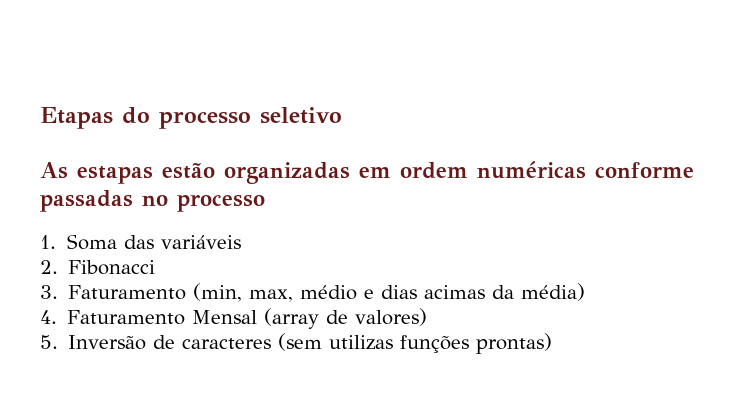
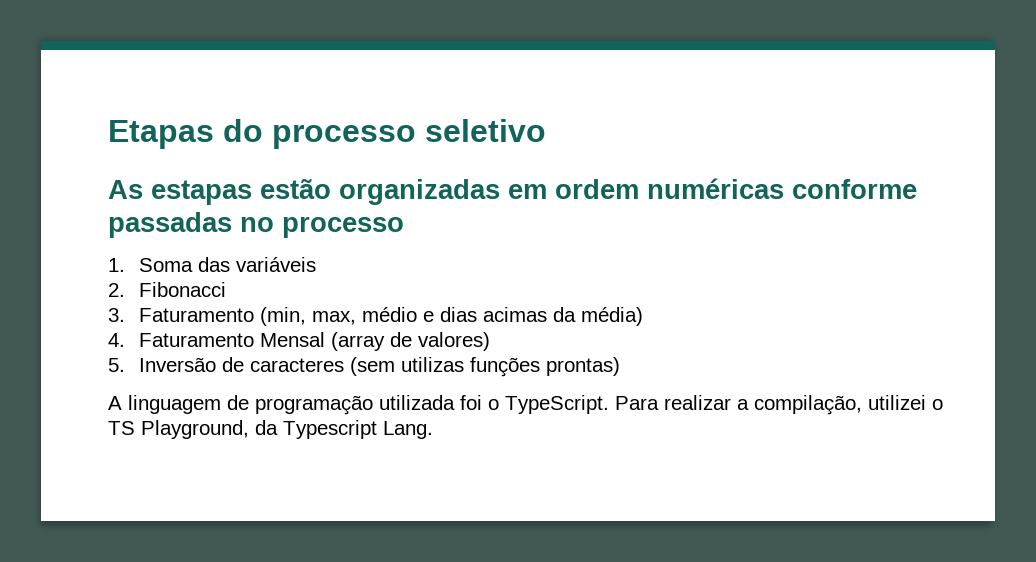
+ A linguagem de programação utilizada foi o TypeScript. Para realizar a compilação, utilizei o TS Playground, da Typescript Lang.

